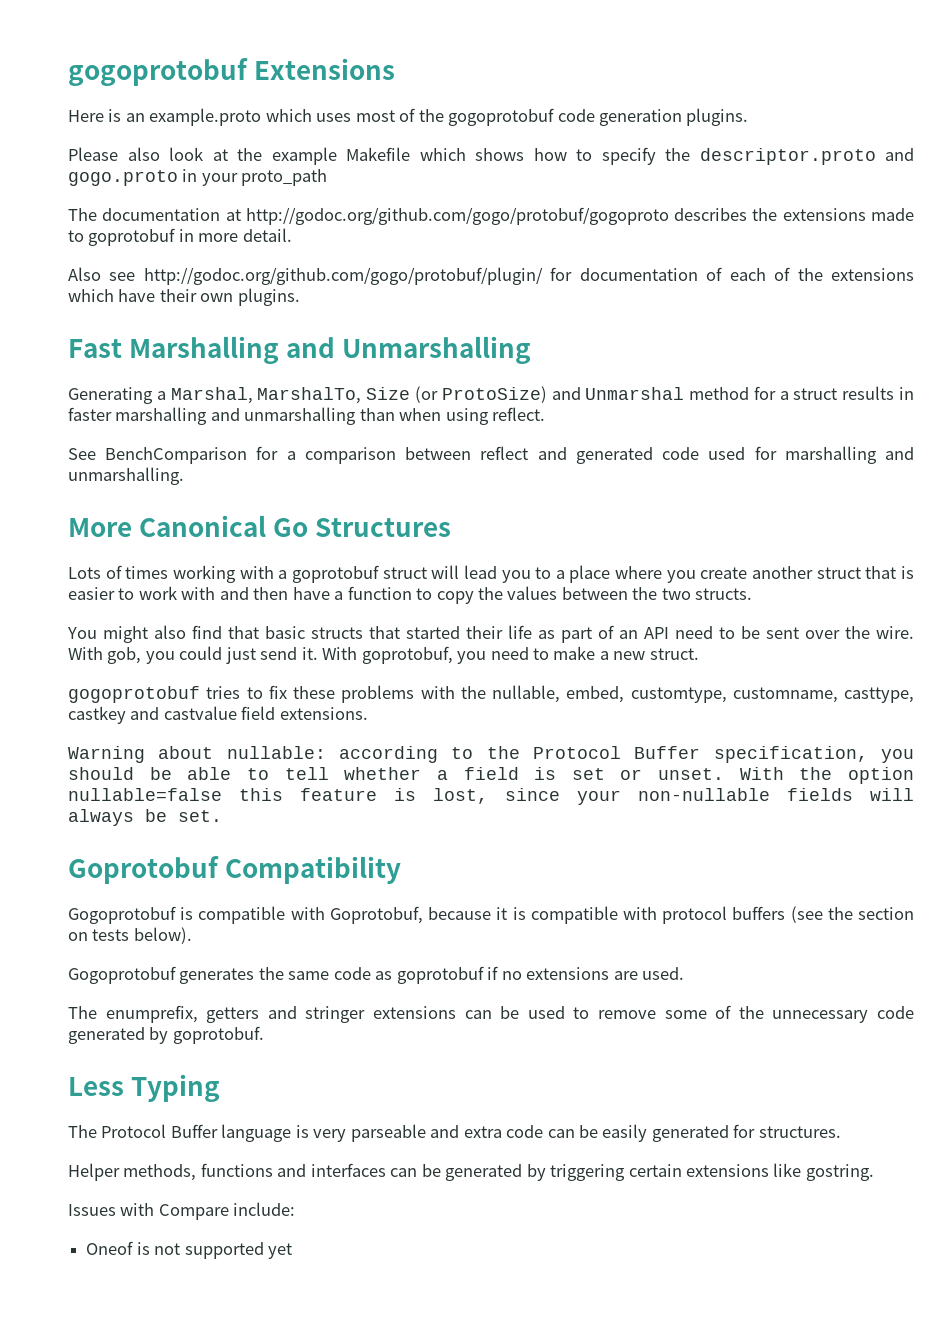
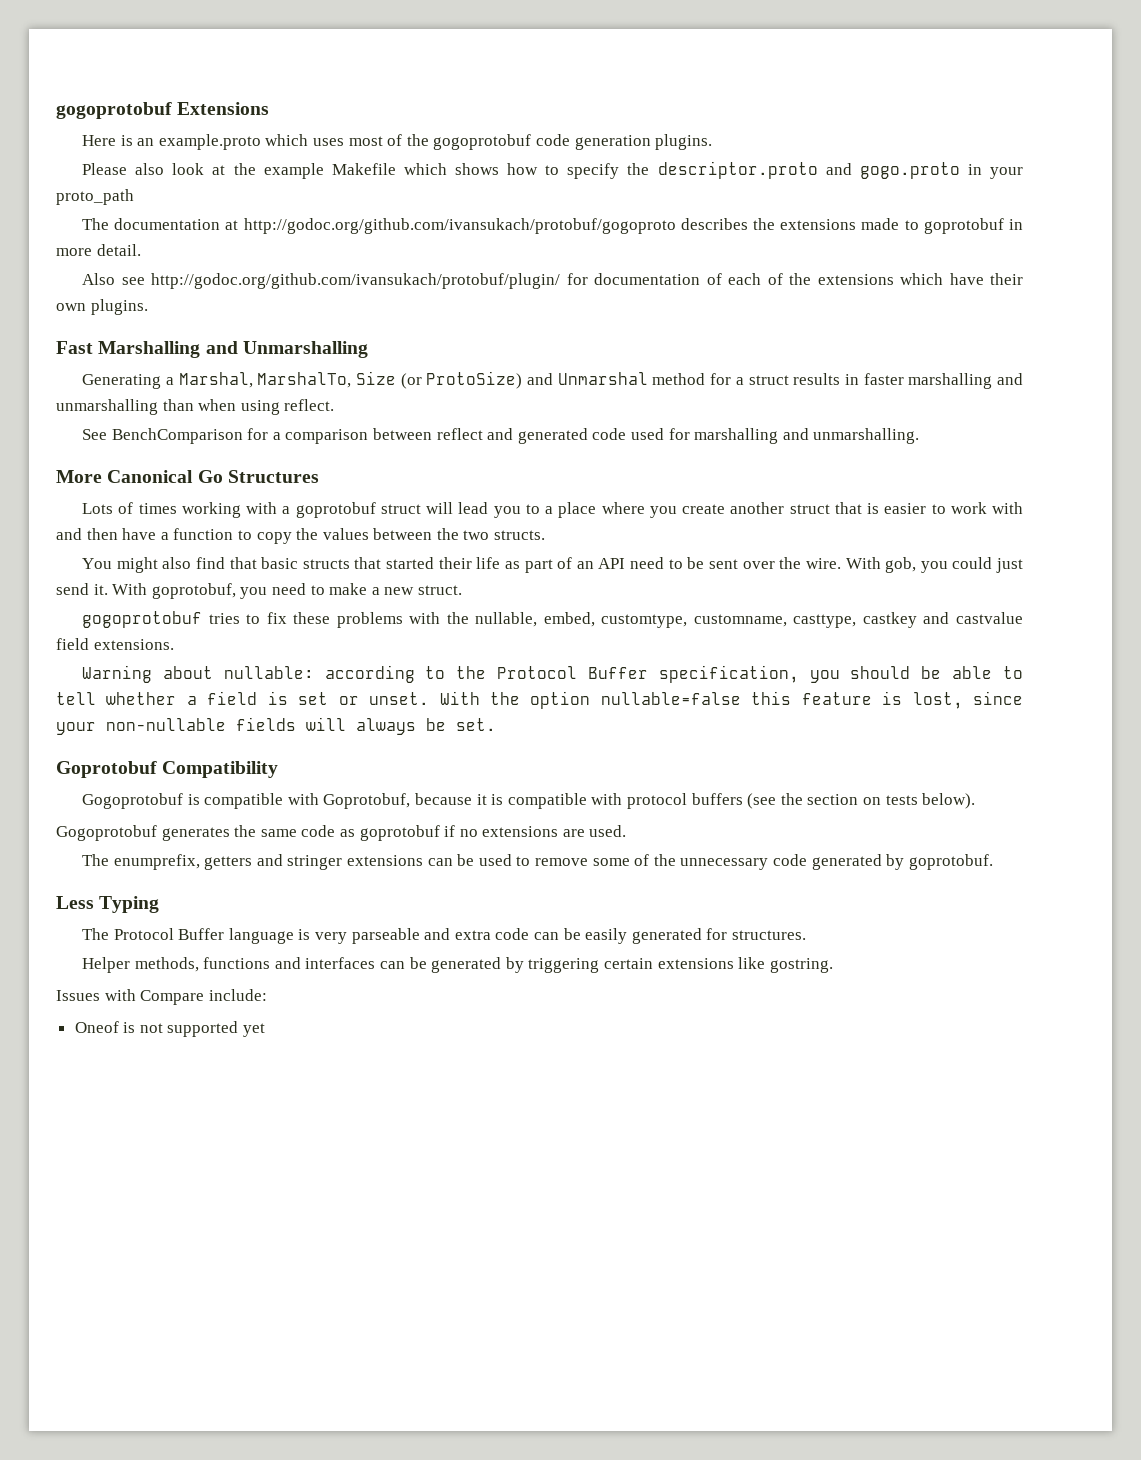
- The documentation at http://godoc.org/github.com/gogo/protobuf/gogoproto describes the extensions made to goprotobuf in more detail.
+ The documentation at http://godoc.org/github.com/ivansukach/protobuf/gogoproto describes the extensions made to goprotobuf in more detail.
- Also see http://godoc.org/github.com/gogo/protobuf/plugin/ for documentation of each of the extensions which have their own plugins.
+ Also see http://godoc.org/github.com/ivansukach/protobuf/plugin/ for documentation of each of the extensions which have their own plugins.

